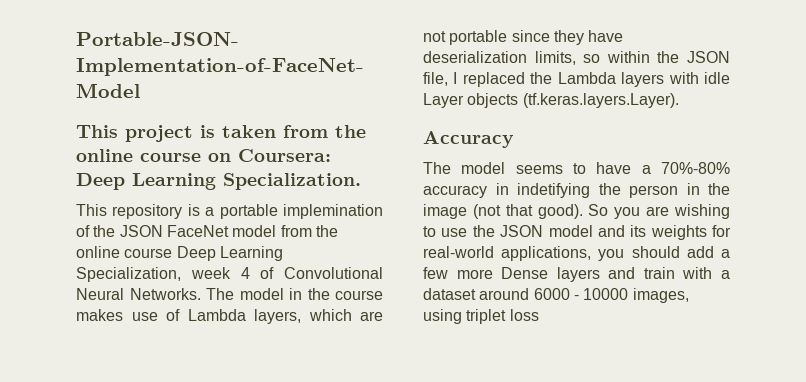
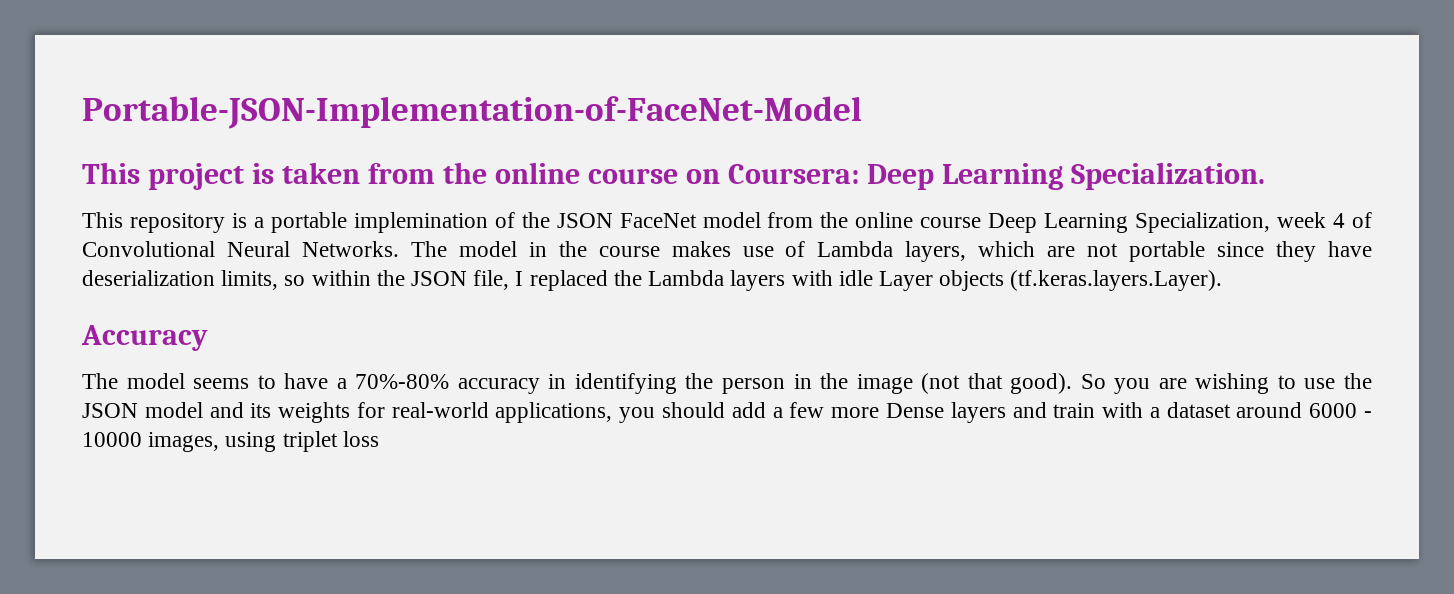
- The model seems to have a 70%-80% accuracy in indetifying the person in the image (not that good).
+ The model seems to have a 70%-80% accuracy in identifying the person in the image (not that good).

